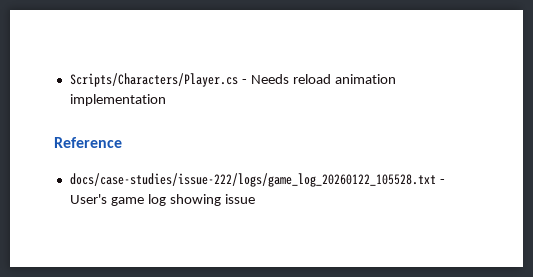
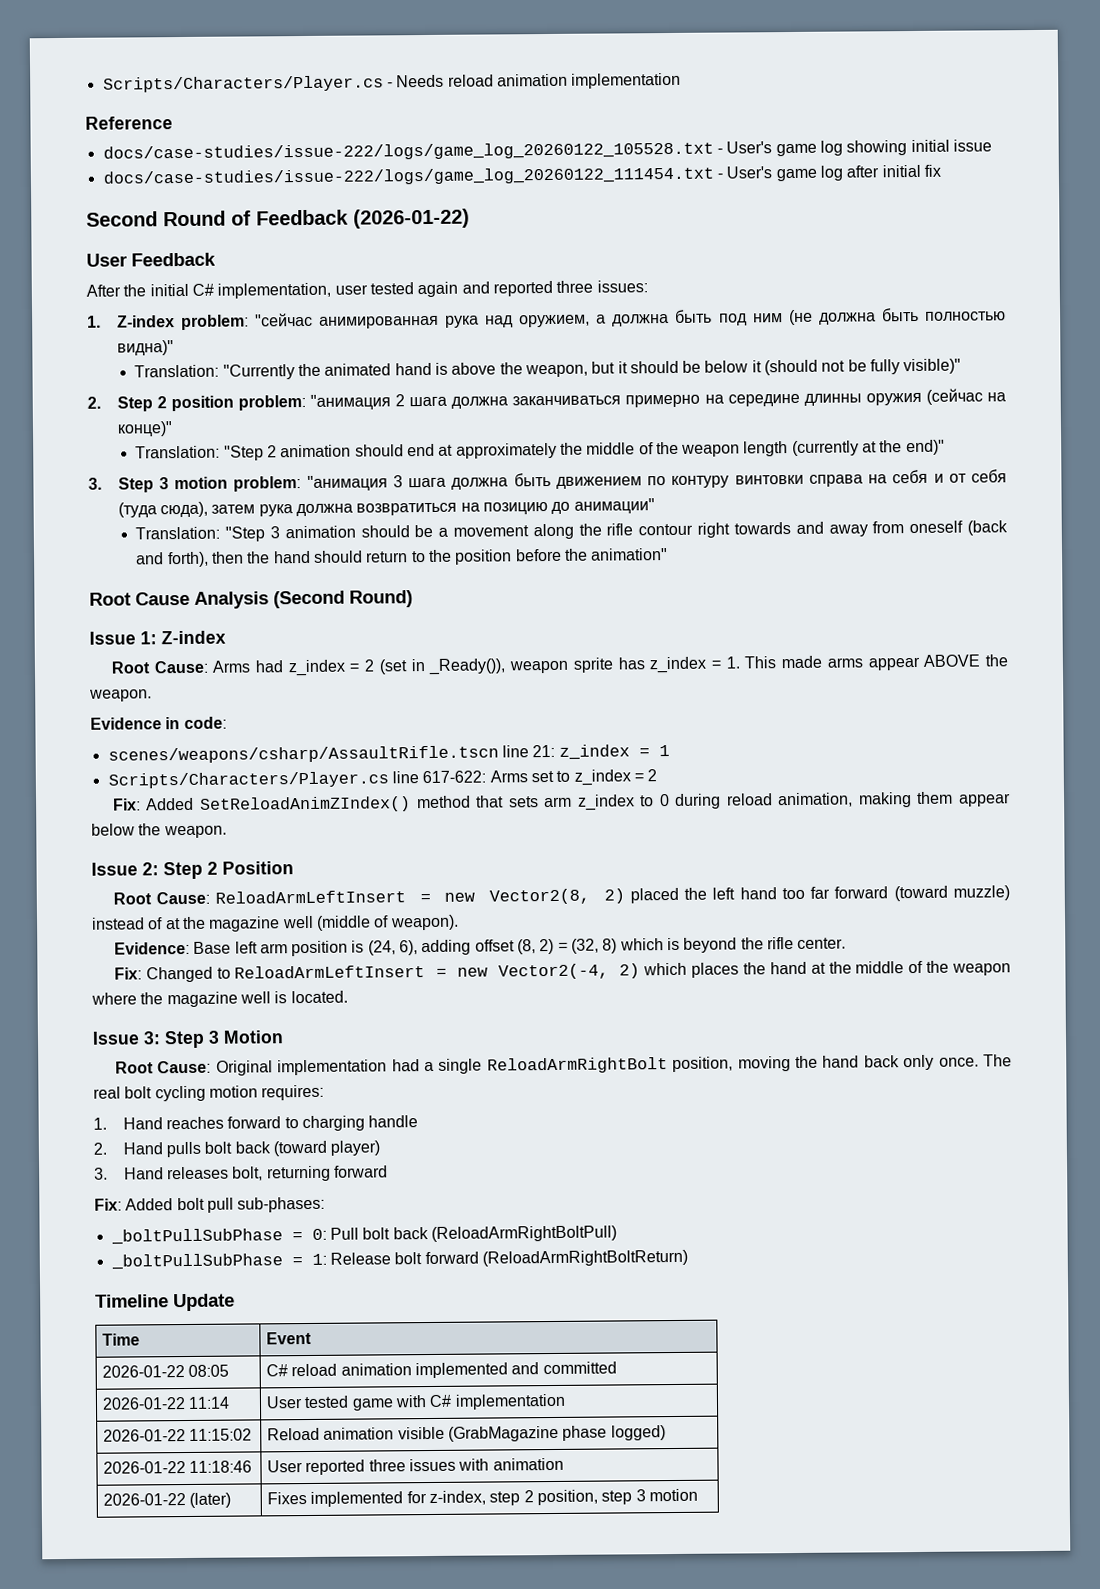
- docs/case-studies/issue-222/logs/game_log_20260122_105528.txt - User's game log showing issue
+ docs/case-studies/issue-222/logs/game_log_20260122_105528.txt - User's game log showing initial issue
+ docs/case-studies/issue-222/logs/game_log_20260122_111454.txt - User's game log after initial fix
+ Second Round of Feedback (2026-01-22)
+ User Feedback
+ After the initial C# implementation, user tested again and reported three issues:
+ 1. Z-index problem: "сейчас анимированная рука над оружием, а должна быть под ним (не должна быть полностью видна)"
+ Translation: "Currently the animated hand is above the weapon, but it should be below it (should not be fully visible)"
+ 2. Step 2 position problem: "анимация 2 шага должна заканчиваться примерно на середине длинны оружия (сейчас на конце)"
+ Translation: "Step 2 animation should end at approximately the middle of the weapon length (currently at the end)"
+ 3. Step 3 motion problem: "анимация 3 шага должна быть движением по контуру винтовки справа на себя и от себя (туда сюда), затем рука должна возвратиться на позицию до анимации"
+ Translation: "Step 3 animation should be a movement along the rifle contour right towards and away from oneself (back and forth), then the hand should return to the position before the animation"
+ Root Cause Analysis (Second Round)
+ Issue 1: Z-index
+ Root Cause: Arms had z_index = 2 (set in _Ready()), weapon sprite has z_index = 1. This made arms appear ABOVE the weapon.
+ Evidence in code:
+ scenes/weapons/csharp/AssaultRifle.tscn line 21: z_index = 1
+ Scripts/Characters/Player.cs line 617-622: Arms set to z_index = 2
+ Fix: Added SetReloadAnimZIndex() method that sets arm z_index to 0 during reload animation, making them appear below the weapon.
+ Issue 2: Step 2 Position
+ Root Cause: ReloadArmLeftInsert = new Vector2(8, 2) placed the left hand too far forward (toward muzzle) instead of at the magazine well (middle of weapon).
+ Evidence: Base left arm position is (24, 6), adding offset (8, 2) = (32, 8) which is beyond the rifle center.
+ Fix: Changed to ReloadArmLeftInsert = new Vector2(-4, 2) which places the hand at the middle of the weapon where the magazine well is located.
+ Issue 3: Step 3 Motion
+ Root Cause: Original implementation had a single ReloadArmRightBolt position, moving the hand back only once. The real bolt cycling motion requires:
+ 1. Hand reaches forward to charging handle
+ 2. Hand pulls bolt back (toward player)
+ 3. Hand releases bolt, returning forward
+ Fix: Added bolt pull sub-phases:
+ _boltPullSubPhase = 0: Pull bolt back (ReloadArmRightBoltPull)
+ _boltPullSubPhase = 1: Release bolt forward (ReloadArmRightBoltReturn)
+ Timeline Update
+ Time | Event
+ 2026-01-22 08:05 | C# reload animation implemented and committed
+ 2026-01-22 11:14 | User tested game with C# implementation
+ 2026-01-22 11:15:02 | Reload animation visible (GrabMagazine phase logged)
+ 2026-01-22 11:18:46 | User reported three issues with animation
+ 2026-01-22 (later) | Fixes implemented for z-index, step 2 position, step 3 motion

